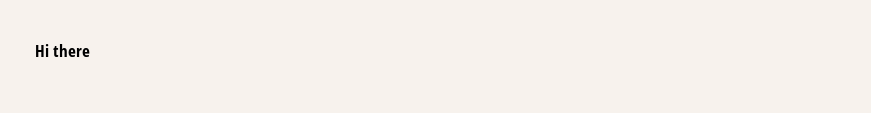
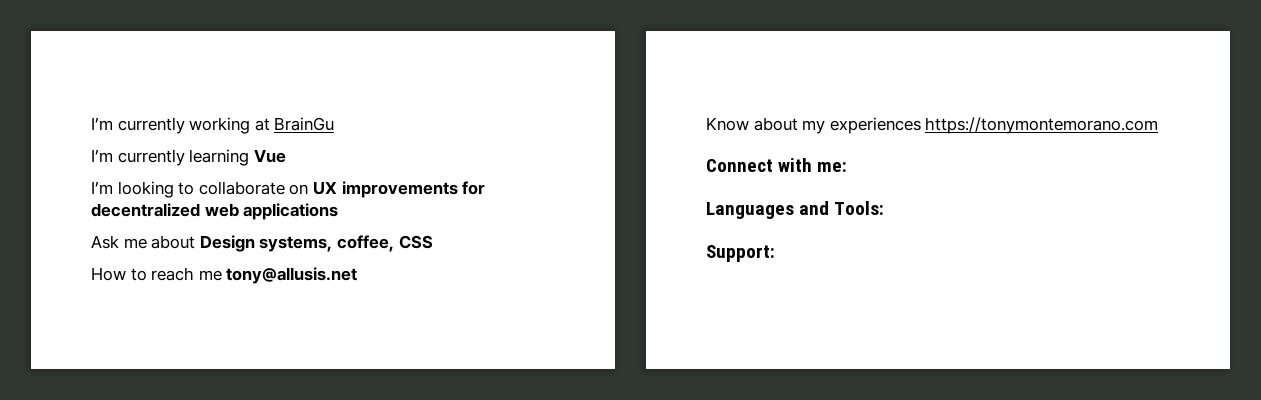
- Hi there
+ I’m currently working at BrainGu
+ I’m currently learning Vue
+ I’m looking to collaborate on UX improvements for decentralized web applications
+ Ask me about Design systems, coffee, CSS
+ How to reach me tony@allusis.net
+ Know about my experiences https://tonymontemorano.com
+ Connect with me:
+ Languages and Tools:
+ Support:

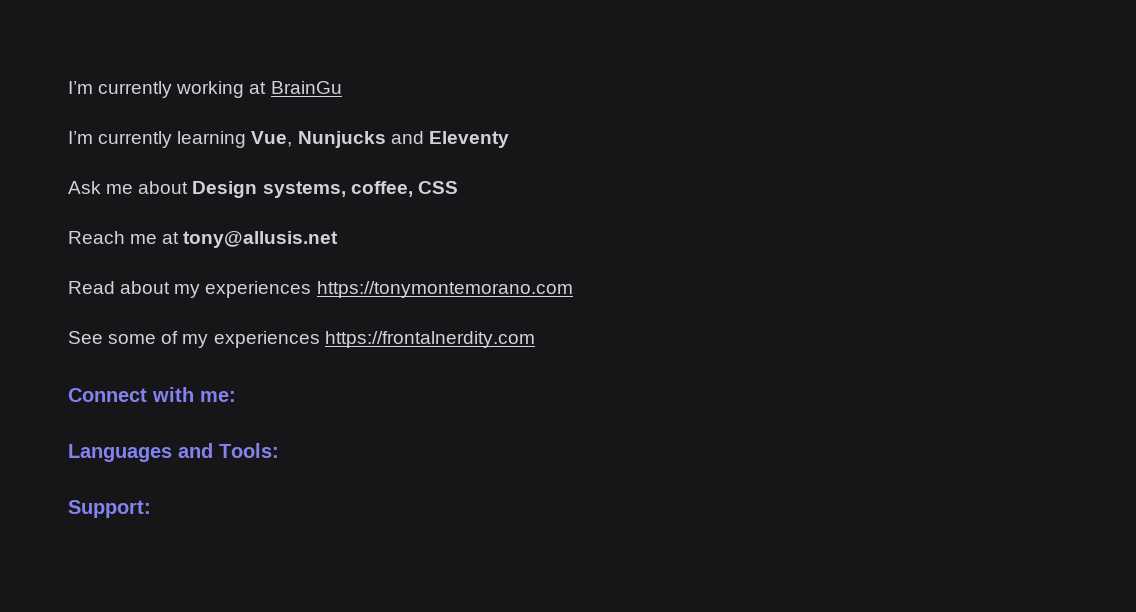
- I’m currently learning Vue
- I’m looking to collaborate on UX improvements for decentralized web applications
+ I’m currently learning Vue, Nunjucks and Eleventy
- How to reach me tony@allusis.net
+ Reach me at tony@allusis.net
- Know about my experiences https://tonymontemorano.com
+ Read about my experiences https://tonymontemorano.com
+ See some of my experiences https://frontalnerdity.com

